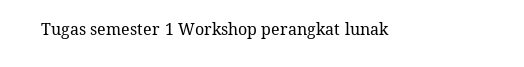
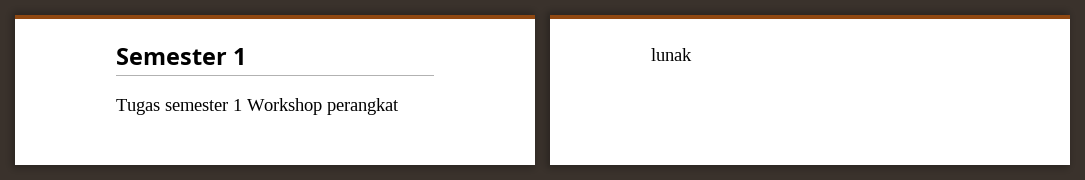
+ Semester 1

